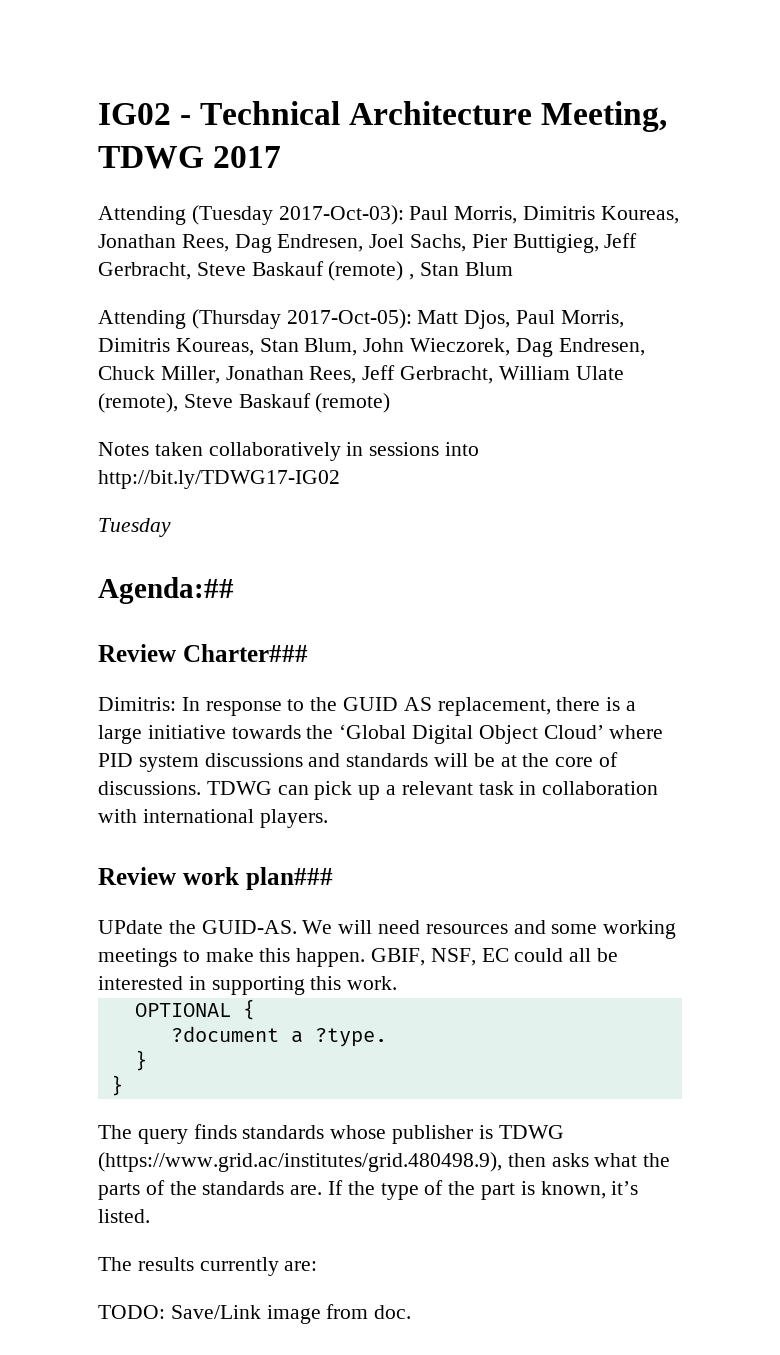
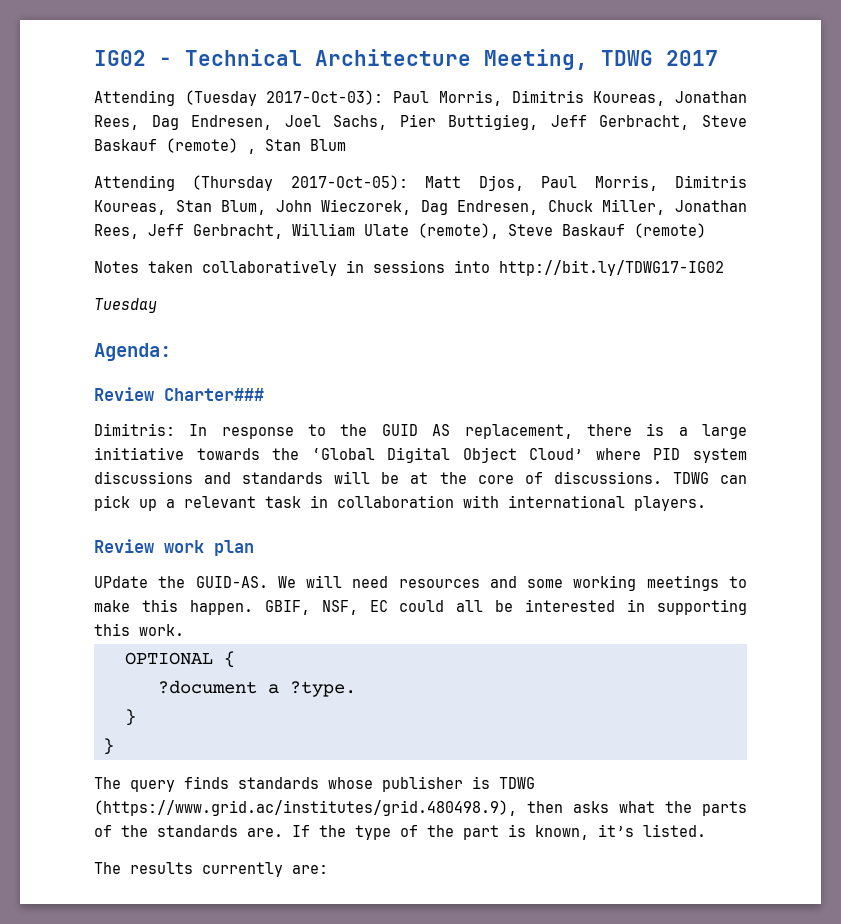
- Agenda:##
+ Agenda:
- Review work plan###
+ Review work plan
- TODO: Save/Link image from doc.

